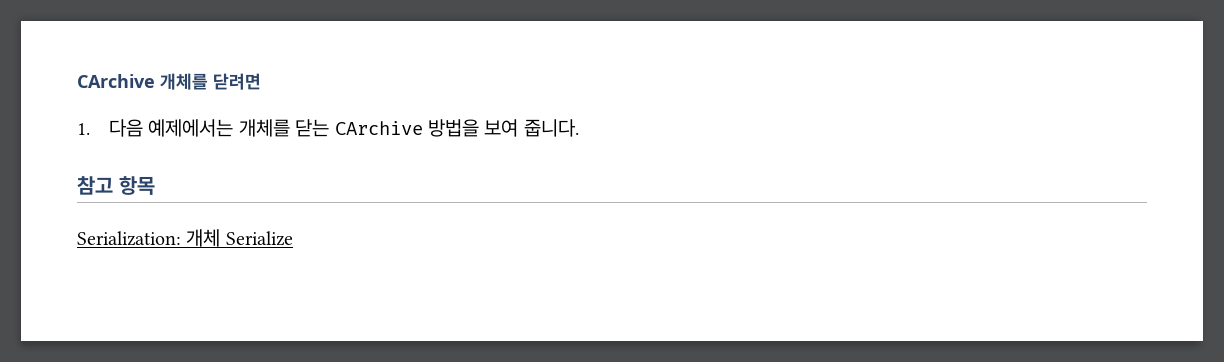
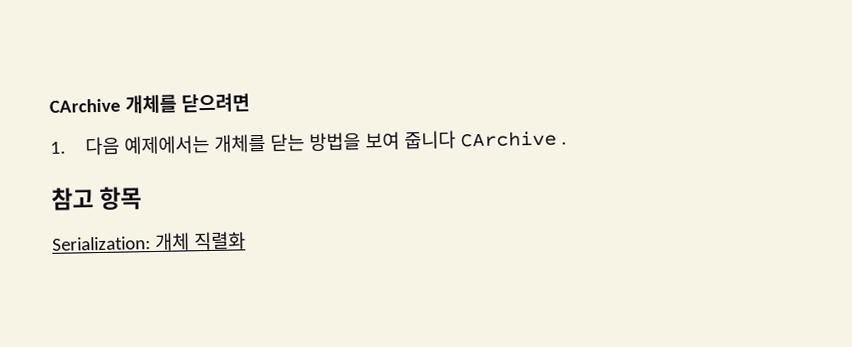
- CArchive 개체를 닫려면
+ CArchive 개체를 닫으려면
- 1. 다음 예제에서는 개체를 닫는 CArchive 방법을 보여 줍니다.
+ 1. 다음 예제에서는 개체를 닫는 방법을 보여 줍니다 CArchive .
- Serialization: 개체 Serialize
+ Serialization: 개체 직렬화

